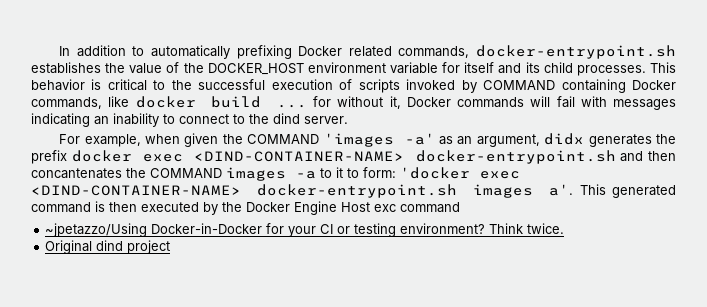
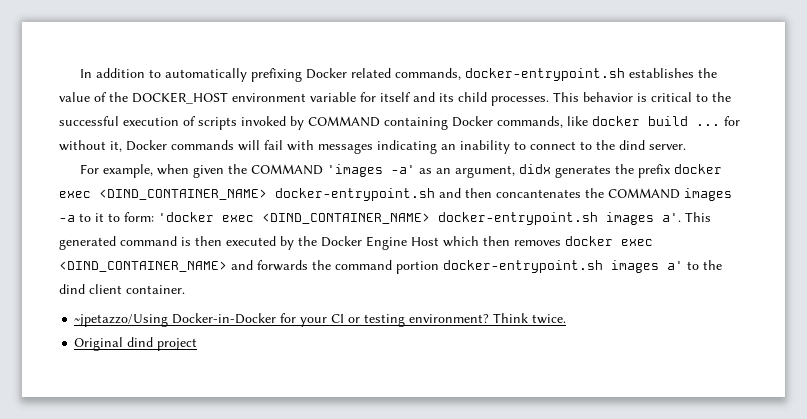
- For example, when given the COMMAND 'images -a' as an argument, didx generates the prefix docker exec <DIND-CONTAINER-NAME> docker-entrypoint.sh and then concantenates the COMMAND images -a to it to form: 'docker exec <DIND-CONTAINER-NAME> docker-entrypoint.sh images a'.
+ For example, when given the COMMAND 'images -a' as an argument, didx generates the prefix docker exec <DIND_CONTAINER_NAME> docker-entrypoint.sh and then concantenates the COMMAND images -a to it to form: 'docker exec <DIND_CONTAINER_NAME> docker-entrypoint.sh images a'.
- This generated command is then executed by the Docker Engine Host exc command
+ This generated command is then executed by the Docker Engine Host which then removes docker exec <DIND_CONTAINER_NAME> and forwards the command portion docker-entrypoint.sh images a' to the dind client container.

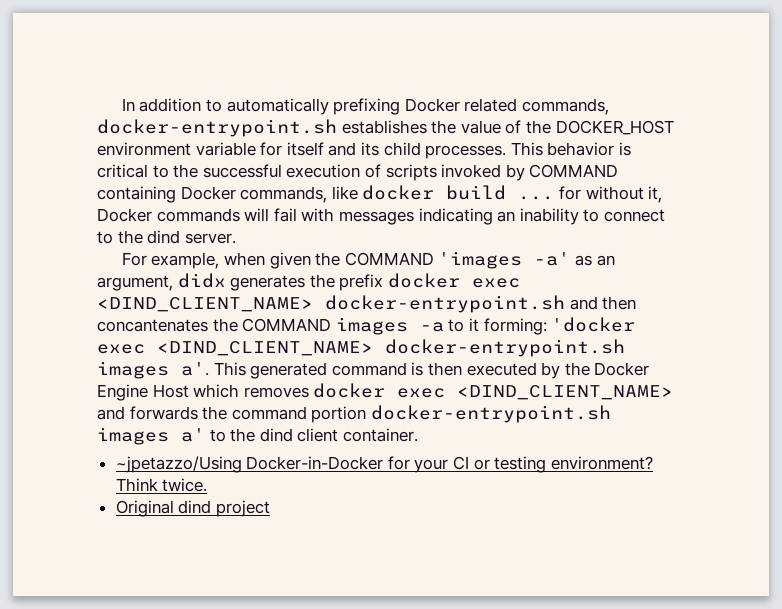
- For example, when given the COMMAND 'images -a' as an argument, didx generates the prefix docker exec <DIND_CONTAINER_NAME> docker-entrypoint.sh and then concantenates the COMMAND images -a to it to form: 'docker exec <DIND_CONTAINER_NAME> docker-entrypoint.sh images a'.
+ For example, when given the COMMAND 'images -a' as an argument, didx generates the prefix docker exec <DIND_CLIENT_NAME> docker-entrypoint.sh and then concantenates the COMMAND images -a to it forming: 'docker exec <DIND_CLIENT_NAME> docker-entrypoint.sh images a'.
- This generated command is then executed by the Docker Engine Host which then removes docker exec <DIND_CONTAINER_NAME> and forwards the command portion docker-entrypoint.sh images a' to the dind client container.
+ This generated command is then executed by the Docker Engine Host which removes docker exec <DIND_CLIENT_NAME> and forwards the command portion docker-entrypoint.sh images a' to the dind client container.

